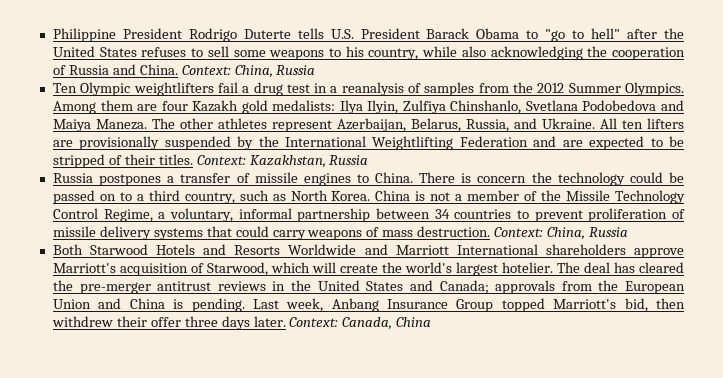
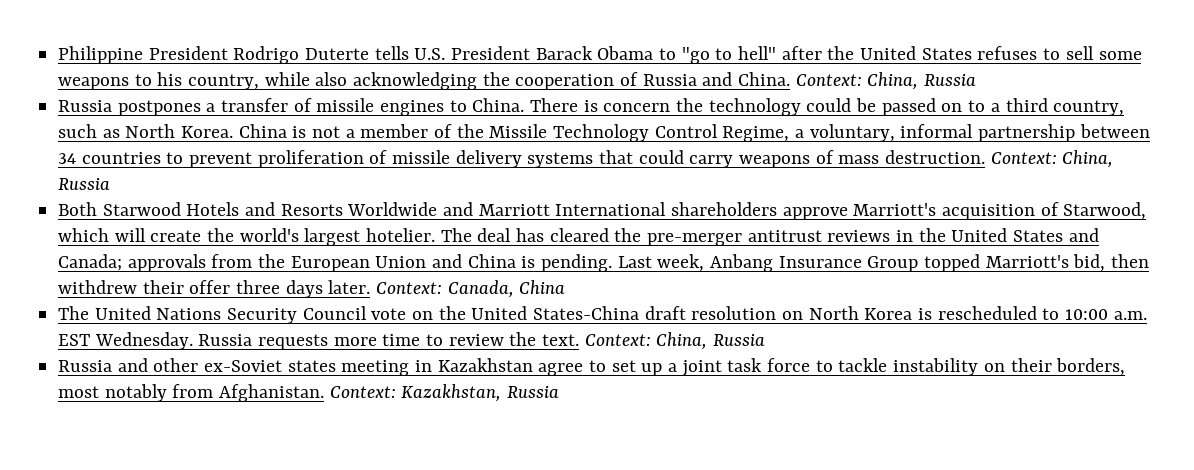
- Ten Olympic weightlifters fail a drug test in a reanalysis of samples from the 2012 Summer Olympics. Among them are four Kazakh gold medalists: Ilya Ilyin, Zulfiya Chinshanlo, Svetlana Podobedova and Maiya Maneza. The other athletes represent Azerbaijan, Belarus, Russia, and Ukraine. All ten lifters are provisionally suspended by the International Weightlifting Federation and are expected to be stripped of their titles. Context: Kazakhstan, Russia
+ The United Nations Security Council vote on the United States-China draft resolution on North Korea is rescheduled to 10:00 a.m. EST Wednesday. Russia requests more time to review the text. Context: China, Russia
+ Russia and other ex-Soviet states meeting in Kazakhstan agree to set up a joint task force to tackle instability on their borders, most notably from Afghanistan. Context: Kazakhstan, Russia

